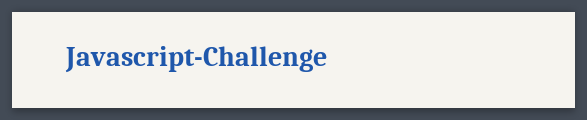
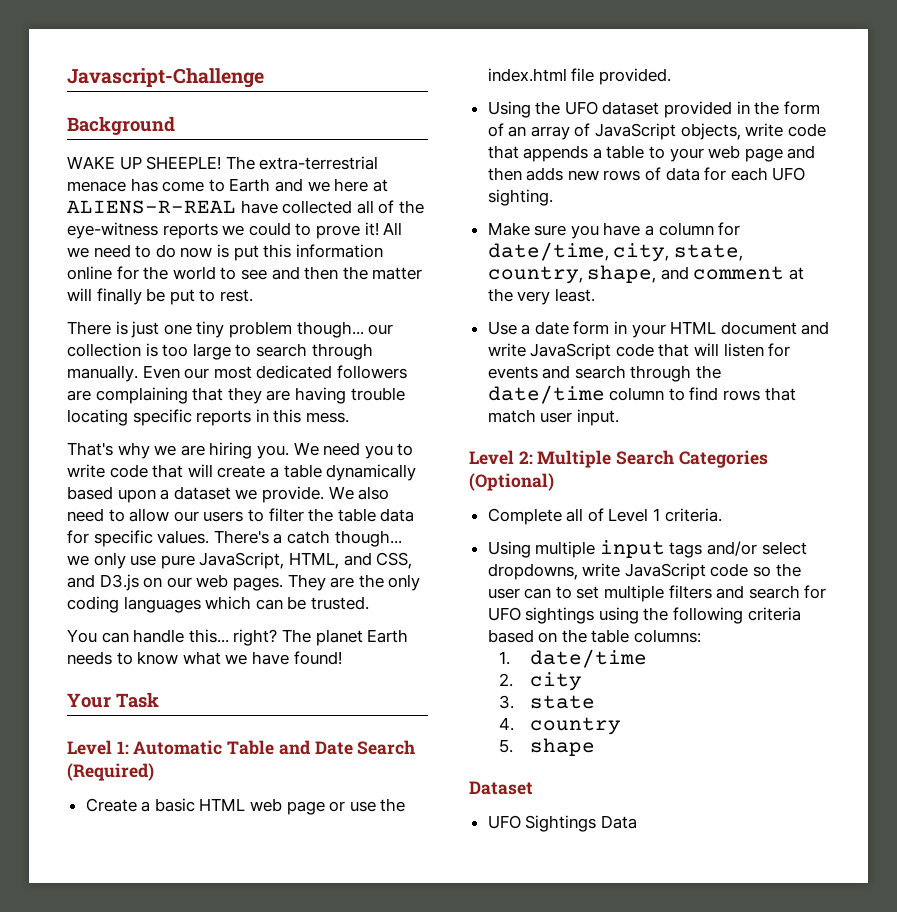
+ Background
+ WAKE UP SHEEPLE! The extra-terrestrial menace has come to Earth and we here at ALIENS-R-REAL have collected all of the eye-witness reports we could to prove it! All we need to do now is put this information online for the world to see and then the matter will finally be put to rest.
+ There is just one tiny problem though... our collection is too large to search through manually. Even our most dedicated followers are complaining that they are having trouble locating specific reports in this mess.
+ That's why we are hiring you. We need you to write code that will create a table dynamically based upon a dataset we provide. We also need to allow our users to filter the table data for specific values. There's a catch though... we only use pure JavaScript, HTML, and CSS, and D3.js on our web pages. They are the only coding languages which can be trusted.
+ You can handle this... right? The planet Earth needs to know what we have found!
+ Your Task
+ Level 1: Automatic Table and Date Search (Required)
+ Create a basic HTML web page or use the index.html file provided.
+ Using the UFO dataset provided in the form of an array of JavaScript objects, write code that appends a table to your web page and then adds new rows of data for each UFO sighting.
+ Make sure you have a column for date/time, city, state, country, shape, and comment at the very least.
+ Use a date form in your HTML document and write JavaScript code that will listen for events and search through the date/time column to find rows that match user input.
+ Level 2: Multiple Search Categories (Optional)
+ Complete all of Level 1 criteria.
+ Using multiple input tags and/or select dropdowns, write JavaScript code so the user can to set multiple filters and search for UFO sightings using the following criteria based on the table columns:
+ 1. date/time
+ 2. city
+ 3. state
+ 4. country
+ 5. shape
+ Dataset
+ UFO Sightings Data

